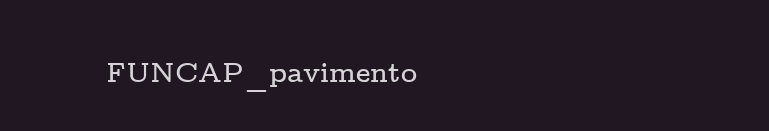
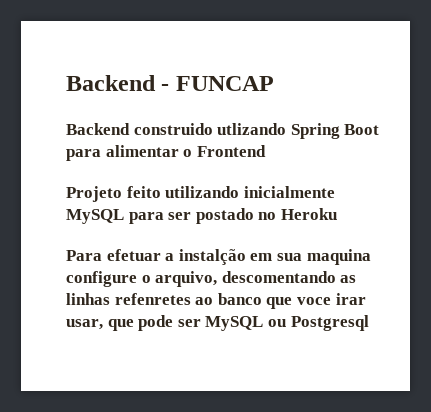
- FUNCAP_pavimento
+ Backend - FUNCAP
+ Backend construido utlizando Spring Boot para alimentar o Frontend
+ Projeto feito utilizando inicialmente MySQL para ser postado no Heroku
+ Para efetuar a instalção em sua maquina configure o arquivo, descomentando as linhas refenretes ao banco que voce irar usar, que pode ser MySQL ou Postgresql

